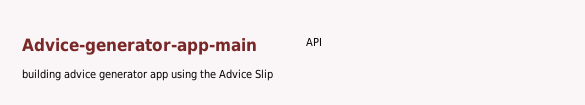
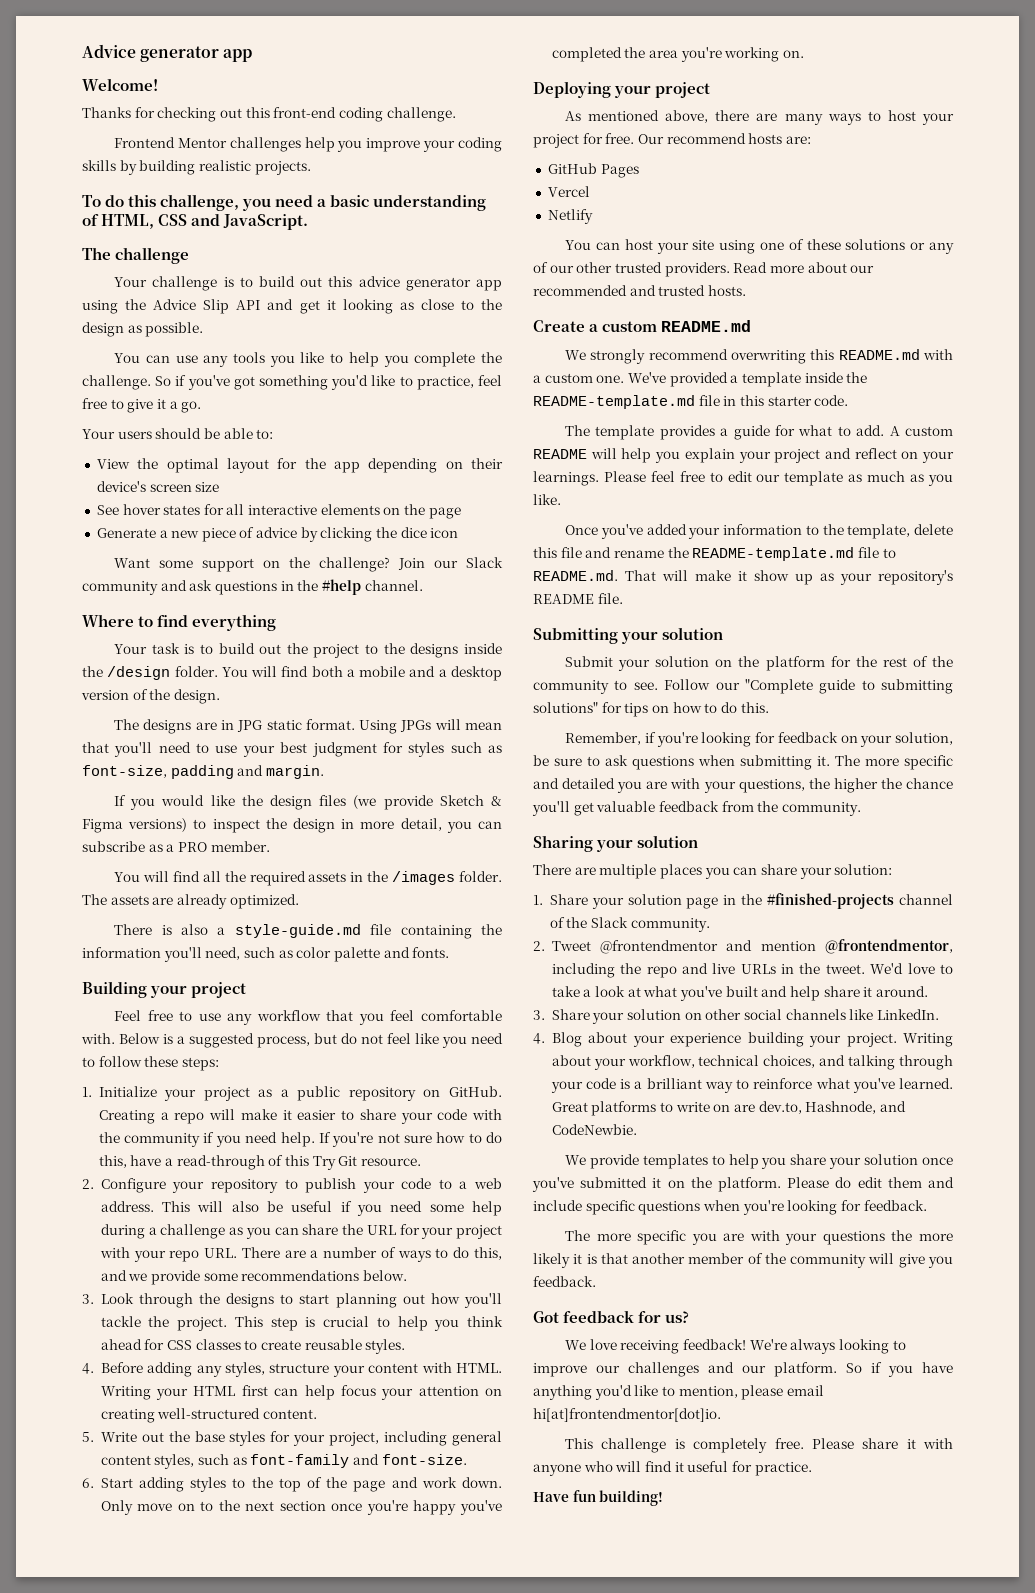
- Advice-generator-app-main
- building advice generator app using the Advice Slip API
+ Advice generator app
+ Welcome!
+ Thanks for checking out this front-end coding challenge.
+ Frontend Mentor challenges help you improve your coding skills by building realistic projects.
+ To do this challenge, you need a basic understanding of HTML, CSS and JavaScript.
+ The challenge
+ Your challenge is to build out this advice generator app using the Advice Slip API and get it looking as close to the design as possible.
+ You can use any tools you like to help you complete the challenge. So if you've got something you'd like to practice, feel free to give it a go.
+ Your users should be able to:
+ View the optimal layout for the app depending on their device's screen size
+ See hover states for all interactive elements on the page
+ Generate a new piece of advice by clicking the dice icon
+ Want some support on the challenge? Join our Slack community and ask questions in the #help channel.
+ Where to find everything
+ Your task is to build out the project to the designs inside the /design folder. You will find both a mobile and a desktop version of the design.
+ The designs are in JPG static format. Using JPGs will mean that you'll need to use your best judgment for styles such as font-size, padding and margin.
+ If you would like the design files (we provide Sketch & Figma versions) to inspect the design in more detail, you can subscribe as a PRO member.
+ You will find all the required assets in the /images folder. The assets are already optimized.
+ There is also a style-guide.md file containing the information you'll need, such as color palette and fonts.
+ Building your project
+ Feel free to use any workflow that you feel comfortable with. Below is a suggested process, but do not feel like you need to follow these steps:
+ 1. Initialize your project as a public repository on GitHub. Creating a repo will make it easier to share your code with the community if you need help. If you're not sure how to do this, have a read-through of this Try Git resource.
+ 2. Configure your repository to publish your code to a web address. This will also be useful if you need some help during a challenge as you can share the URL for your project with your repo URL. There are a number of ways to do this, and we provide some recommendations below.
+ 3. Look through the designs to start planning out how you'll tackle the project. This step is crucial to help you think ahead for CSS classes to create reusable styles.
+ 4. Before adding any styles, structure your content with HTML. Writing your HTML first can help focus your attention on creating well-structured content.
+ 5. Write out the base styles for your project, including general content styles, such as font-family and font-size.
+ 6. Start adding styles to the top of the page and work down. Only move on to the next section once you're happy you've completed the area you're working on.
+ Deploying your project
+ As mentioned above, there are many ways to host your project for free. Our recommend hosts are:
+ GitHub Pages
+ Vercel
+ Netlify
+ You can host your site using one of these solutions or any of our other trusted providers. Read more about our recommended and trusted hosts.
+ Create a custom README.md
+ We strongly recommend overwriting this README.md with a custom one. We've provided a template inside the README-template.md file in this starter code.
+ The template provides a guide for what to add. A custom README will help you explain your project and reflect on your learnings. Please feel free to edit our template as much as you like.
+ Once you've added your information to the template, delete this file and rename the README-template.md file to README.md. That will make it show up as your repository's README file.
+ Submitting your solution
+ Submit your solution on the platform for the rest of the community to see. Follow our "Complete guide to submitting solutions" for tips on how to do this.
+ Remember, if you're looking for feedback on your solution, be sure to ask questions when submitting it. The more specific and detailed you are with your questions, the higher the chance you'll get valuable feedback from the community.
+ Sharing your solution
+ There are multiple places you can share your solution:
+ 1. Share your solution page in the #finished-projects channel of the Slack community.
+ 2. Tweet @frontendmentor and mention @frontendmentor, including the repo and live URLs in the tweet. We'd love to take a look at what you've built and help share it around.
+ 3. Share your solution on other social channels like LinkedIn.
+ 4. Blog about your experience building your project. Writing about your workflow, technical choices, and talking through your code is a brilliant way to reinforce what you've learned. Great platforms to write on are dev.to, Hashnode, and CodeNewbie.
+ We provide templates to help you share your solution once you've submitted it on the platform. Please do edit them and include specific questions when you're looking for feedback.
+ The more specific you are with your questions the more likely it is that another member of the community will give you feedback.
+ Got feedback for us?
+ We love receiving feedback! We're always looking to improve our challenges and our platform. So if you have anything you'd like to mention, please email hi[at]frontendmentor[dot]io.
+ This challenge is completely free. Please share it with anyone who will find it useful for practice.
+ Have fun building!

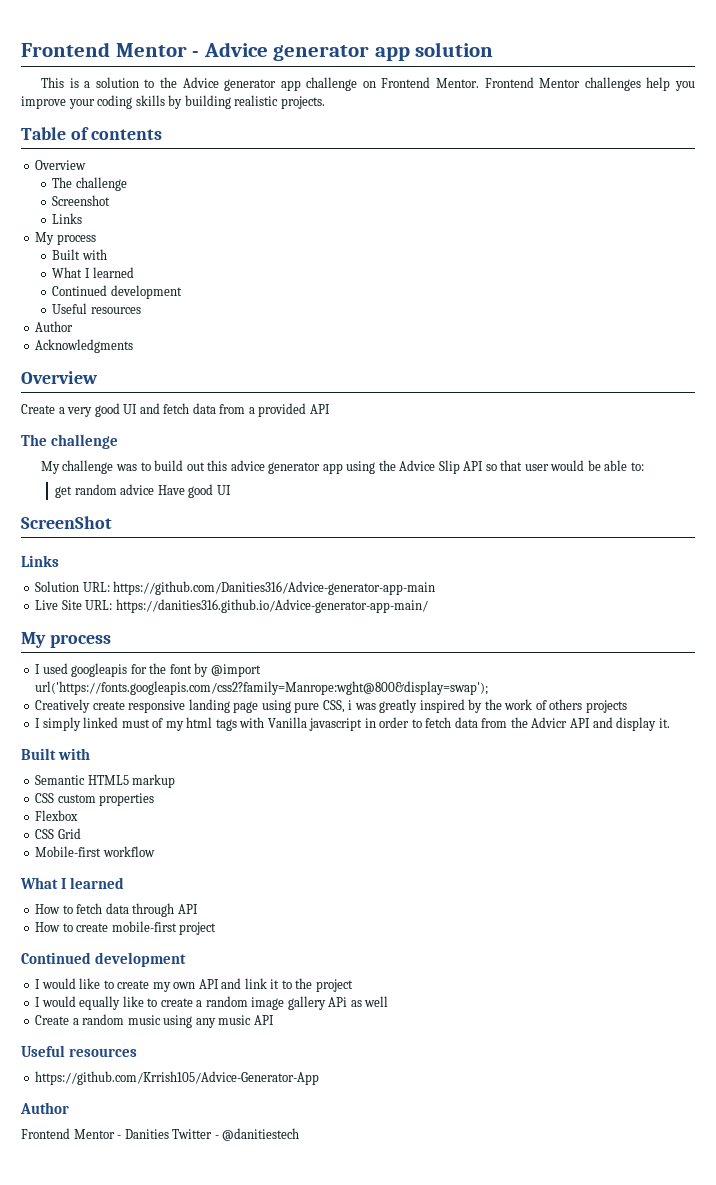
- Advice generator app
- Welcome!
- Thanks for checking out this front-end coding challenge.
- Frontend Mentor challenges help you improve your coding skills by building realistic projects.
+ Frontend Mentor - Advice generator app solution
+ This is a solution to the Advice generator app challenge on Frontend Mentor. Frontend Mentor challenges help you improve your coding skills by building realistic projects.
- To do this challenge, you need a basic understanding of HTML, CSS and JavaScript.
+ Table of contents
+ Overview
  The challenge
- Your challenge is to build out this advice generator app using the Advice Slip API and get it looking as close to the design as possible.
- You can use any tools you like to help you complete the challenge. So if you've got something you'd like to practice, feel free to give it a go.
- Your users should be able to:
- View the optimal layout for the app depending on their device's screen size
- See hover states for all interactive elements on the page
- Generate a new piece of advice by clicking the dice icon
- Want some support on the challenge? Join our Slack community and ask questions in the #help channel.
- Where to find everything
- Your task is to build out the project to the designs inside the /design folder. You will find both a mobile and a desktop version of the design.
- The designs are in JPG static format. Using JPGs will mean that you'll need to use your best judgment for styles such as font-size, padding and margin.
- If you would like the design files (we provide Sketch & Figma versions) to inspect the design in more detail, you can subscribe as a PRO member.
- You will find all the required assets in the /images folder. The assets are already optimized.
- There is also a style-guide.md file containing the information you'll need, such as color palette and fonts.
- Building your project
- Feel free to use any workflow that you feel comfortable with. Below is a suggested process, but do not feel like you need to follow these steps:
- 1. Initialize your project as a public repository on GitHub. Creating a repo will make it easier to share your code with the community if you need help. If you're not sure how to do this, have a read-through of this Try Git resource.
- 2. Configure your repository to publish your code to a web address. This will also be useful if you need some help during a challenge as you can share the URL for your project with your repo URL. There are a number of ways to do this, and we provide some recommendations below.
- 3. Look through the designs to start planning out how you'll tackle the project. This step is crucial to help you think ahead for CSS classes to create reusable styles.
- 4. Before adding any styles, structure your content with HTML. Writing your HTML first can help focus your attention on creating well-structured content.
- 5. Write out the base styles for your project, including general content styles, such as font-family and font-size.
- 6. Start adding styles to the top of the page and work down. Only move on to the next section once you're happy you've completed the area you're working on.
- Deploying your project
- As mentioned above, there are many ways to host your project for free. Our recommend hosts are:
- GitHub Pages
- Vercel
- Netlify
- You can host your site using one of these solutions or any of our other trusted providers. Read more about our recommended and trusted hosts.
- Create a custom README.md
- We strongly recommend overwriting this README.md with a custom one. We've provided a template inside the README-template.md file in this starter code.
- The template provides a guide for what to add. A custom README will help you explain your project and reflect on your learnings. Please feel free to edit our template as much as you like.
- Once you've added your information to the template, delete this file and rename the README-template.md file to README.md. That will make it show up as your repository's README file.
- Submitting your solution
- Submit your solution on the platform for the rest of the community to see. Follow our "Complete guide to submitting solutions" for tips on how to do this.
- Remember, if you're looking for feedback on your solution, be sure to ask questions when submitting it. The more specific and detailed you are with your questions, the higher the chance you'll get valuable feedback from the community.
- Sharing your solution
- There are multiple places you can share your solution:
- 1. Share your solution page in the #finished-projects channel of the Slack community.
- 2. Tweet @frontendmentor and mention @frontendmentor, including the repo and live URLs in the tweet. We'd love to take a look at what you've built and help share it around.
- 3. Share your solution on other social channels like LinkedIn.
- 4. Blog about your experience building your project. Writing about your workflow, technical choices, and talking through your code is a brilliant way to reinforce what you've learned. Great platforms to write on are dev.to, Hashnode, and CodeNewbie.
- We provide templates to help you share your solution once you've submitted it on the platform. Please do edit them and include specific questions when you're looking for feedback.
- The more specific you are with your questions the more likely it is that another member of the community will give you feedback.
- Got feedback for us?
- We love receiving feedback! We're always looking to improve our challenges and our platform. So if you have anything you'd like to mention, please email hi[at]frontendmentor[dot]io.
- This challenge is completely free. Please share it with anyone who will find it useful for practice.
- Have fun building!
+ Screenshot
+ Links
+ My process
+ Built with
+ What I learned
+ Continued development
+ Useful resources
+ Author
+ Acknowledgments
+ Overview
+ Create a very good UI and fetch data from a provided API
+ The challenge
+ My challenge was to build out this advice generator app using the Advice Slip API so that user would be able to:
+ get random advice Have good UI
+ ScreenShot
+ Links
+ Solution URL: https://github.com/Danities316/Advice-generator-app-main
+ Live Site URL: https://danities316.github.io/Advice-generator-app-main/
+ My process
+ I used googleapis for the font by @import url('https://fonts.googleapis.com/css2?family=Manrope:wght@800&display=swap');
+ Creatively create responsive landing page using pure CSS, i was greatly inspired by the work of others projects
+ I simply linked must of my html tags with Vanilla javascript in order to fetch data from the Advicr API and display it.
+ Built with
+ Semantic HTML5 markup
+ CSS custom properties
+ Flexbox
+ CSS Grid
+ Mobile-first workflow
+ What I learned
+ How to fetch data through API
+ How to create mobile-first project
+ Continued development
+ I would like to create my own API and link it to the project
+ I would equally like to create a random image gallery APi as well
+ Create a random music using any music API
+ Useful resources
+ https://github.com/Krrish105/Advice-Generator-App
+ Author
+ Frontend Mentor - Danities Twitter - @danitiestech

